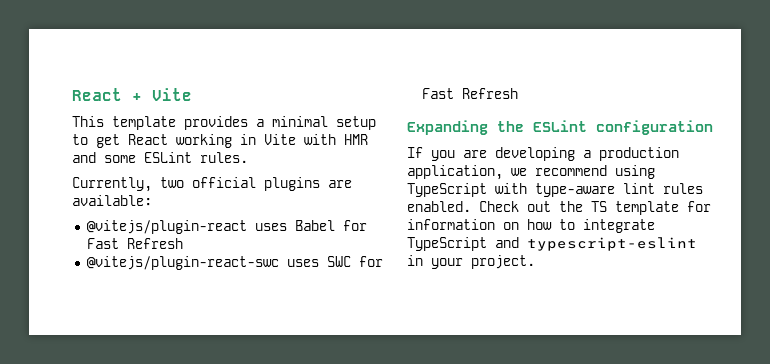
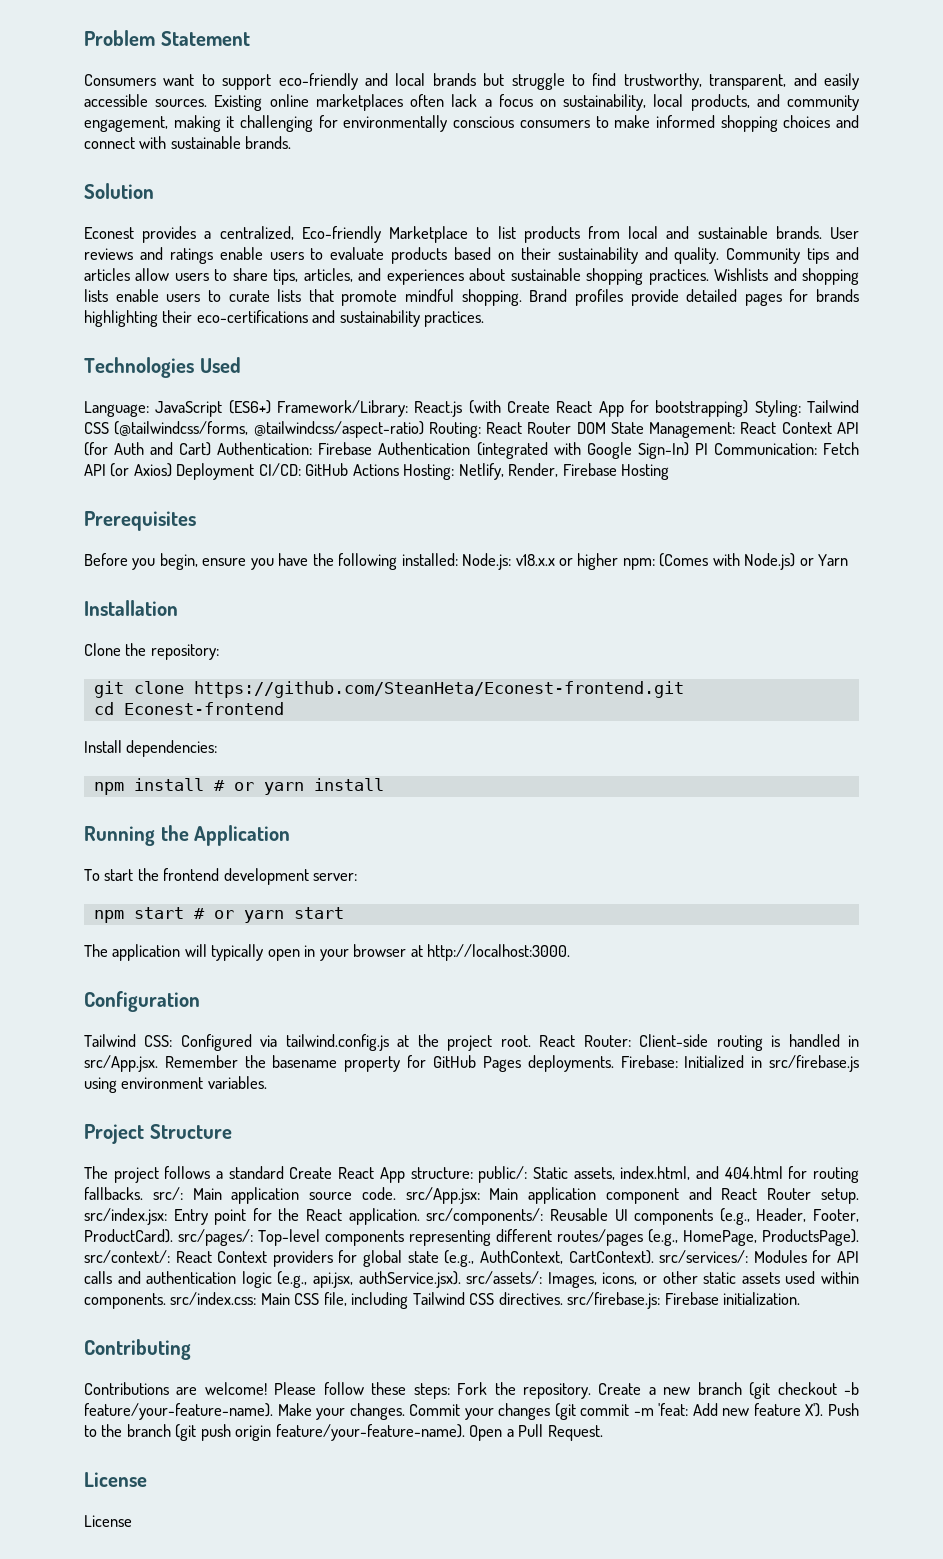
- React + Vite
- This template provides a minimal setup to get React working in Vite with HMR and some ESLint rules.
- Currently, two official plugins are available:
- @vitejs/plugin-react uses Babel for Fast Refresh
- @vitejs/plugin-react-swc uses SWC for Fast Refresh
- Expanding the ESLint configuration
- If you are developing a production application, we recommend using TypeScript with type-aware lint rules enabled. Check out the TS template for information on how to integrate TypeScript and typescript-eslint in your project.
+ Problem Statement
+ Consumers want to support eco-friendly and local brands but struggle to find trustworthy, transparent, and easily accessible sources. Existing online marketplaces often lack a focus on sustainability, local products, and community engagement, making it challenging for environmentally conscious consumers to make informed shopping choices and connect with sustainable brands.
+ Solution
+ Econest provides a centralized, Eco-friendly Marketplace to list products from local and sustainable brands. User reviews and ratings enable users to evaluate products based on their sustainability and quality. Community tips and articles allow users to share tips, articles, and experiences about sustainable shopping practices. Wishlists and shopping lists enable users to curate lists that promote mindful shopping. Brand profiles provide detailed pages for brands highlighting their eco-certifications and sustainability practices.
+ Technologies Used
+ Language: JavaScript (ES6+) Framework/Library: React.js (with Create React App for bootstrapping) Styling: Tailwind CSS (@tailwindcss/forms, @tailwindcss/aspect-ratio) Routing: React Router DOM State Management: React Context API (for Auth and Cart) Authentication: Firebase Authentication (integrated with Google Sign-In) PI Communication: Fetch API (or Axios) Deployment CI/CD: GitHub Actions Hosting: Netlify, Render, Firebase Hosting
+ Prerequisites
+ Before you begin, ensure you have the following installed: Node.js: v18.x.x or higher npm: (Comes with Node.js) or Yarn
+ Installation
+ Clone the repository:
+ git clone https://github.com/SteanHeta/Econest-frontend.git
+ cd Econest-frontend
+ Install dependencies:
+ npm install # or yarn install
+ Running the Application
+ To start the frontend development server:
+ npm start # or yarn start
+ The application will typically open in your browser at http://localhost:3000.
+ Configuration
+ Tailwind CSS: Configured via tailwind.config.js at the project root. React Router: Client-side routing is handled in src/App.jsx. Remember the basename property for GitHub Pages deployments. Firebase: Initialized in src/firebase.js using environment variables.
+ Project Structure
+ The project follows a standard Create React App structure: public/: Static assets, index.html, and 404.html for routing fallbacks. src/: Main application source code. src/App.jsx: Main application component and React Router setup. src/index.jsx: Entry point for the React application. src/components/: Reusable UI components (e.g., Header, Footer, ProductCard). src/pages/: Top-level components representing different routes/pages (e.g., HomePage, ProductsPage). src/context/: React Context providers for global state (e.g., AuthContext, CartContext). src/services/: Modules for API calls and authentication logic (e.g., api.jsx, authService.jsx). src/assets/: Images, icons, or other static assets used within components. src/index.css: Main CSS file, including Tailwind CSS directives. src/firebase.js: Firebase initialization.
+ Contributing
+ Contributions are welcome! Please follow these steps: Fork the repository. Create a new branch (git checkout -b feature/your-feature-name). Make your changes. Commit your changes (git commit -m 'feat: Add new feature X'). Push to the branch (git push origin feature/your-feature-name). Open a Pull Request.
+ License
+ License

